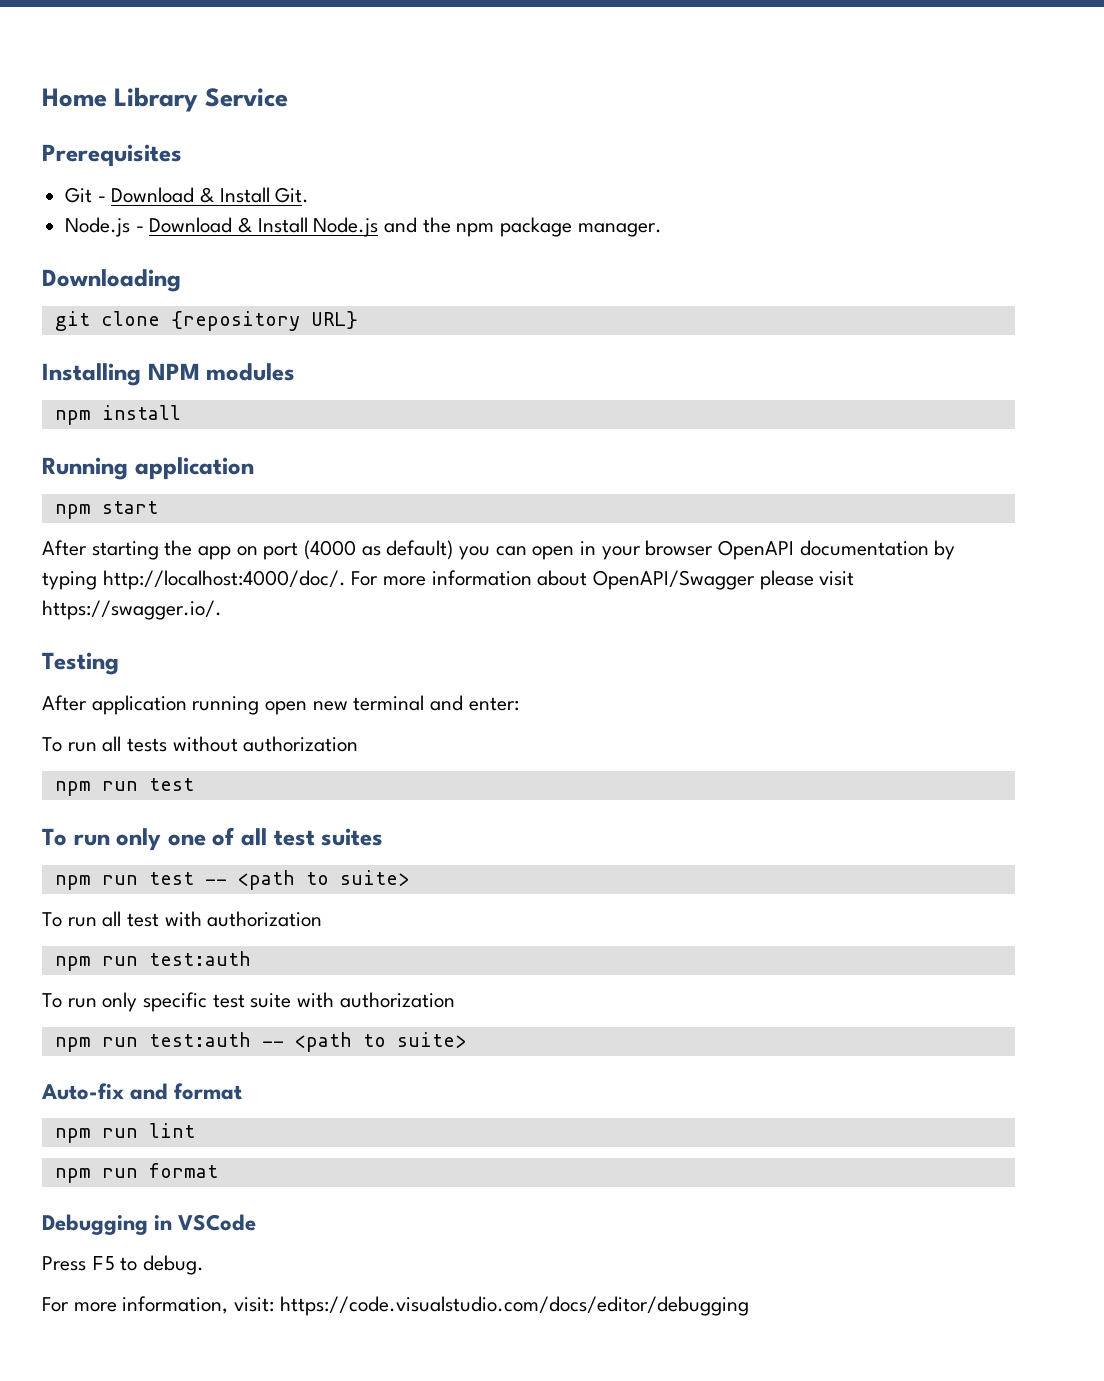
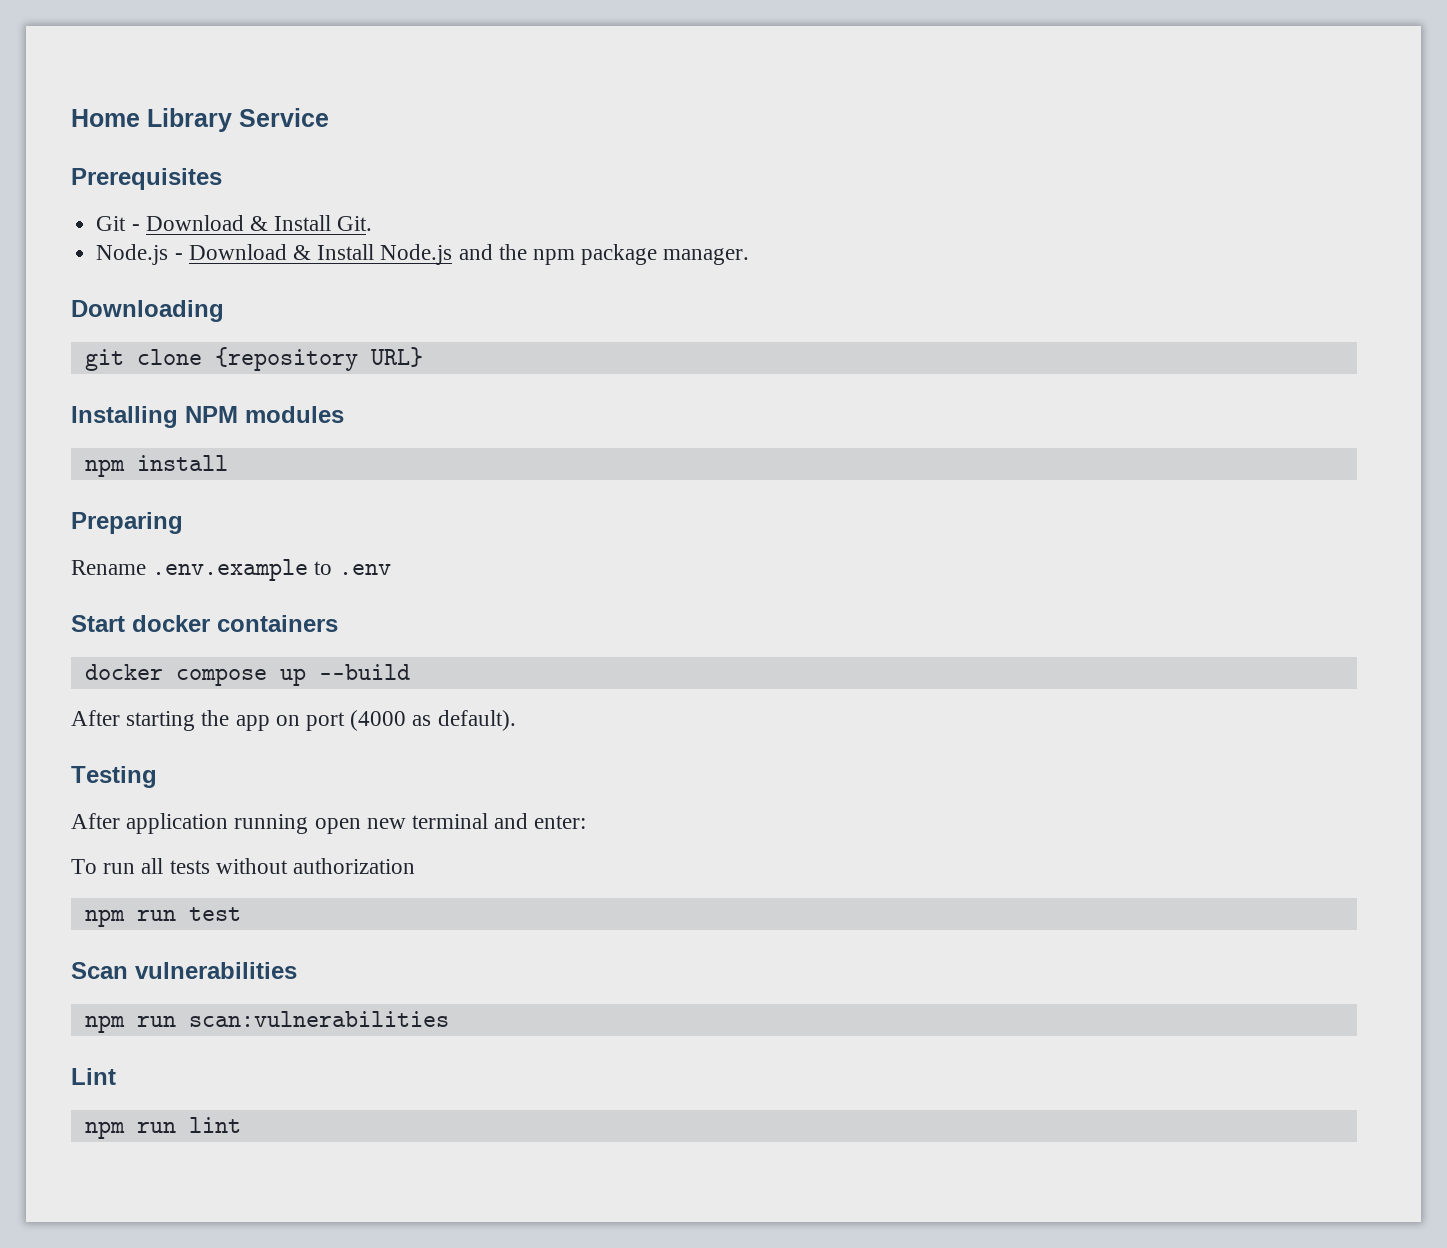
- Running application
- npm start
+ Preparing
+ Rename .env.example to .env
+ Start docker containers
+ docker compose up --build
- After starting the app on port (4000 as default) you can open in your browser OpenAPI documentation by typing http://localhost:4000/doc/. For more information about OpenAPI/Swagger please visit https://swagger.io/.
+ After starting the app on port (4000 as default).
- To run only one of all test suites
- npm run test -- <path to suite>
- To run all test with authorization
- npm run test:auth
- To run only specific test suite with authorization
- npm run test:auth -- <path to suite>
- Auto-fix and format
+ Scan vulnerabilities
+ npm run scan:vulnerabilities
+ Lint
  npm run lint
- npm run format
- Debugging in VSCode
- Press F5 to debug.
- For more information, visit: https://code.visualstudio.com/docs/editor/debugging

